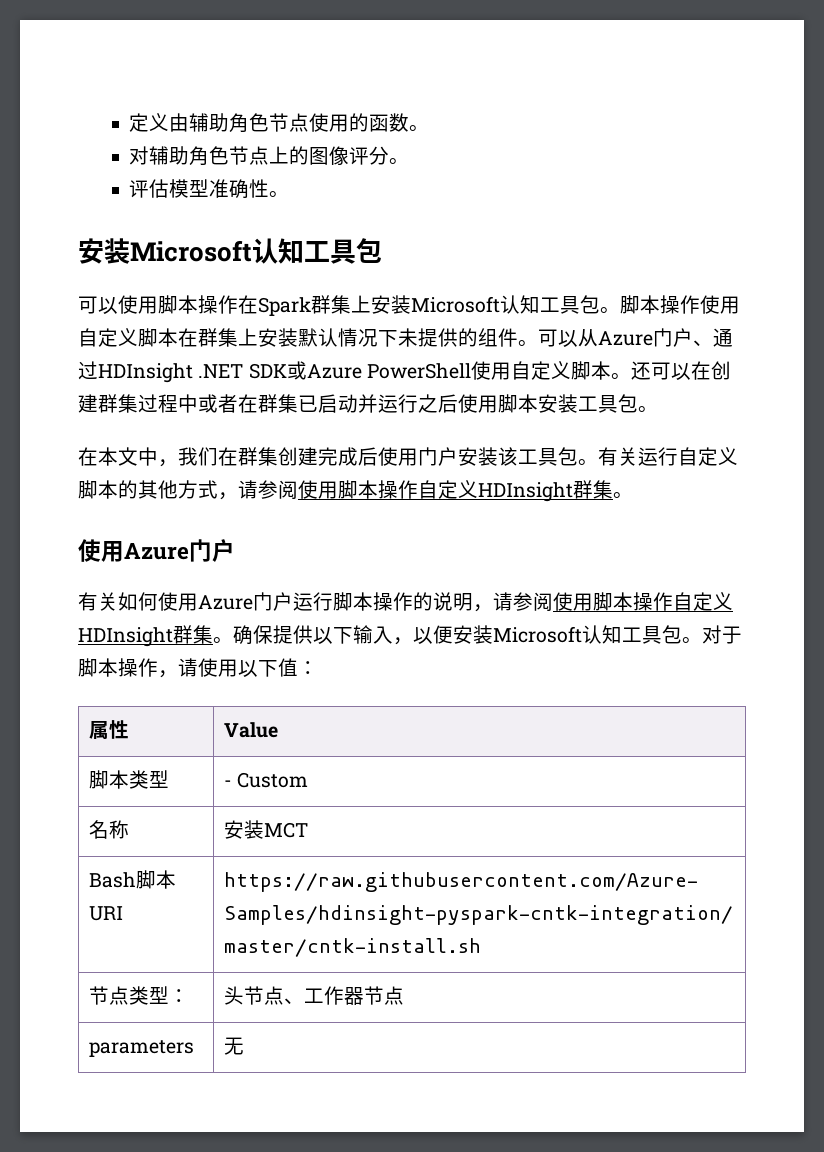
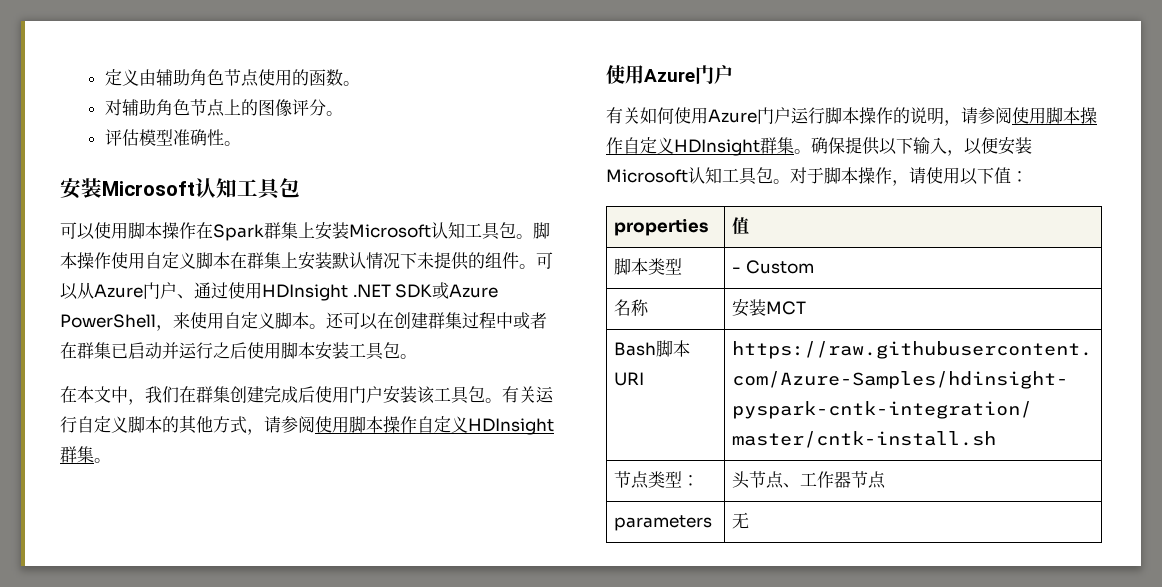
- 可以从Azure门户、通过HDInsight .NET SDK或Azure PowerShell使用自定义脚本。
+ 可以从Azure门户、通过使用HDInsight .NET SDK或Azure PowerShell，来使用自定义脚本。
- 属性 | Value
+ properties | 值

